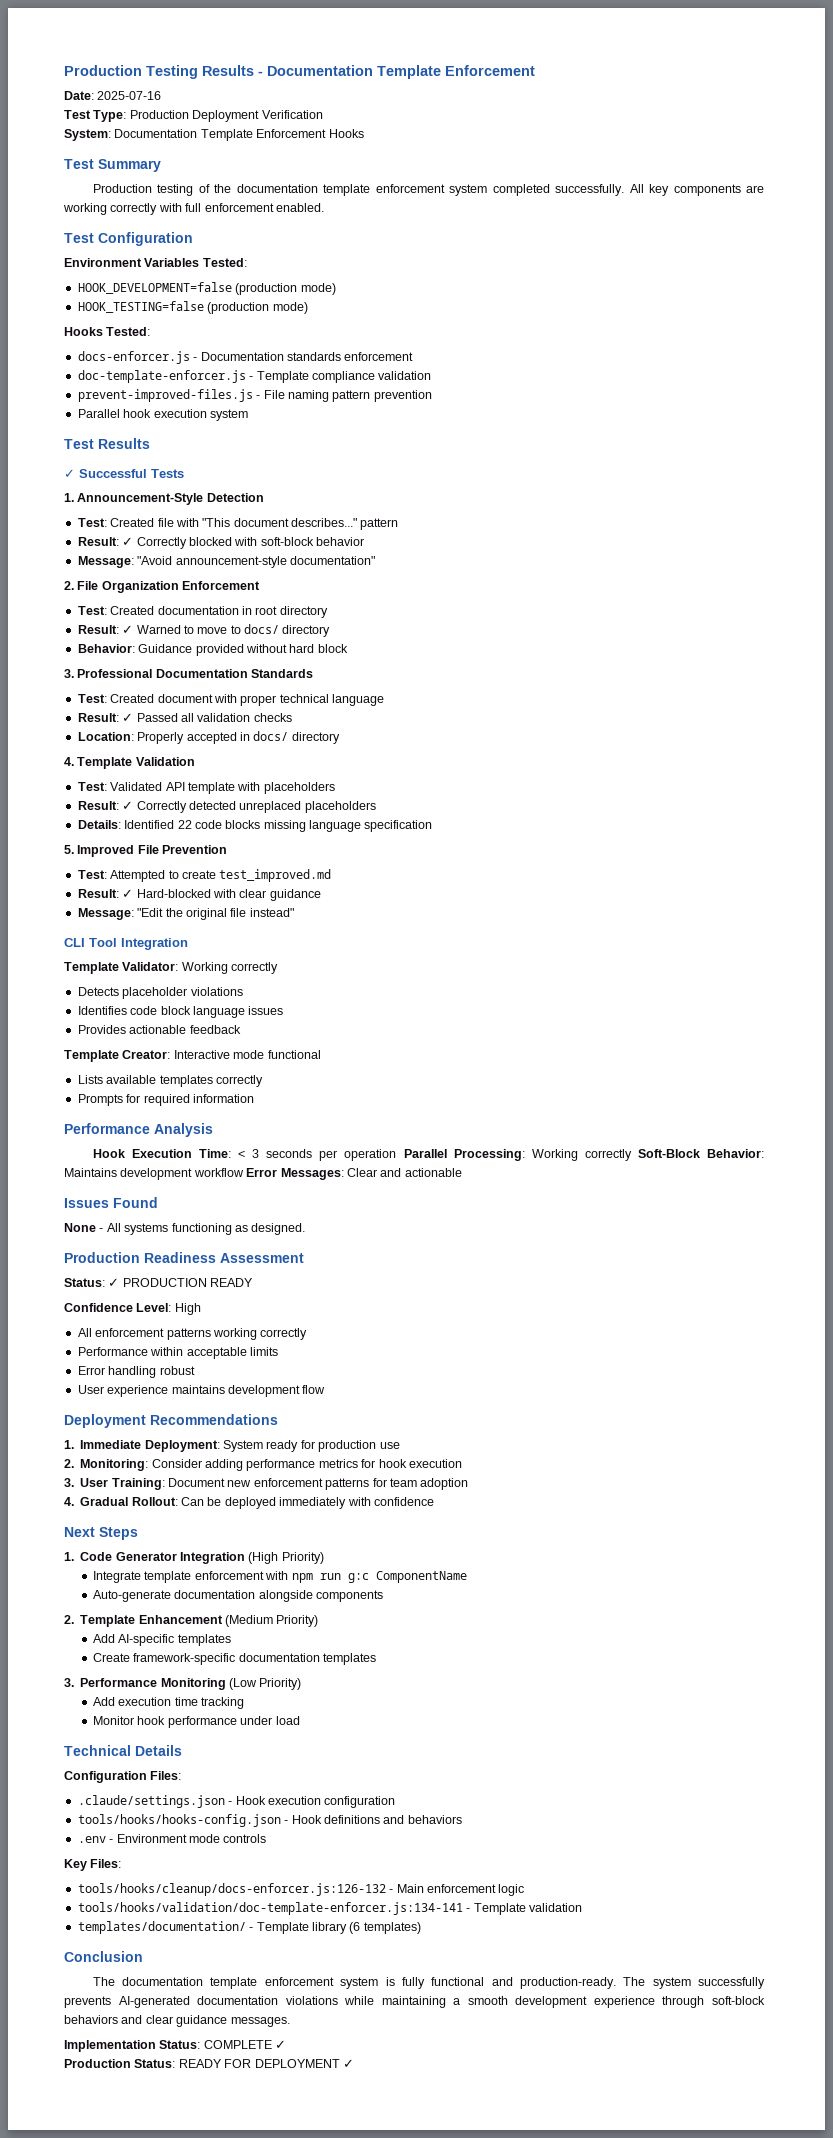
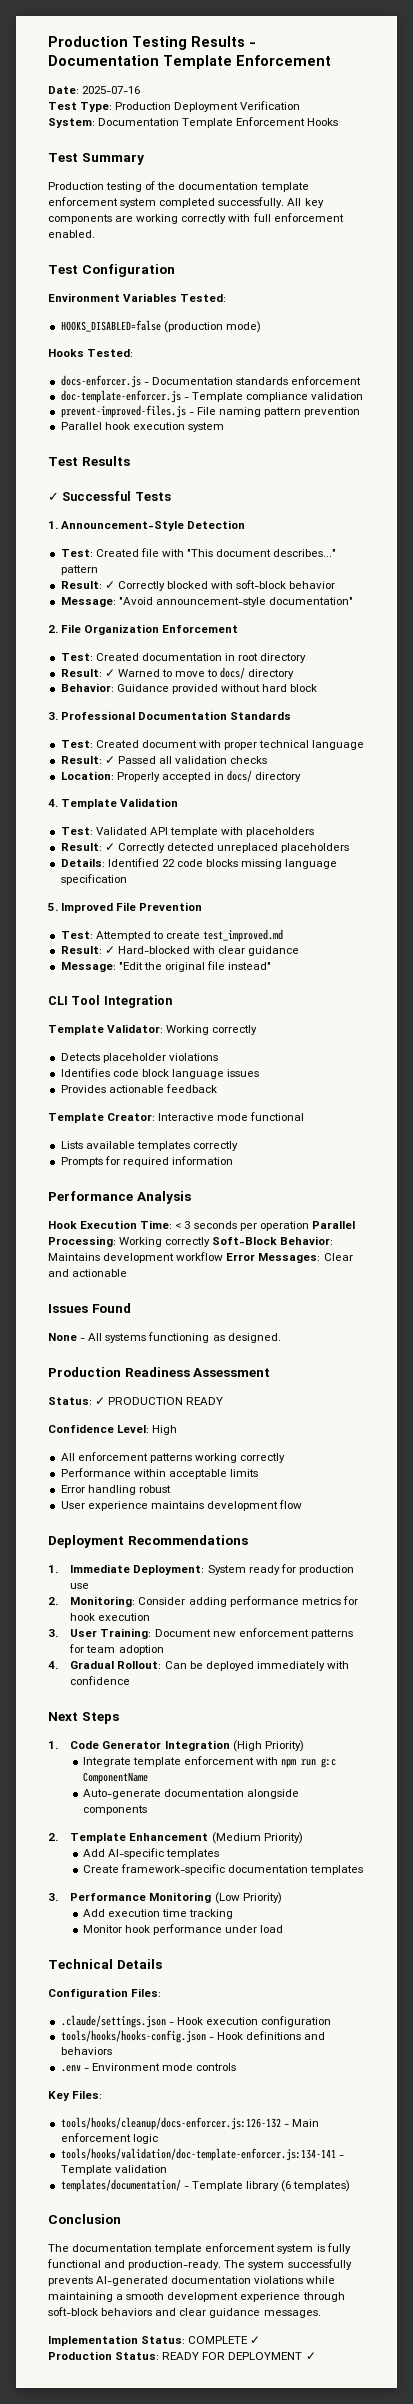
- HOOK_DEVELOPMENT=false (production mode)
- HOOK_TESTING=false (production mode)
+ HOOKS_DISABLED=false (production mode)

